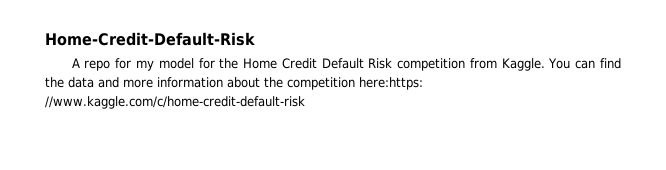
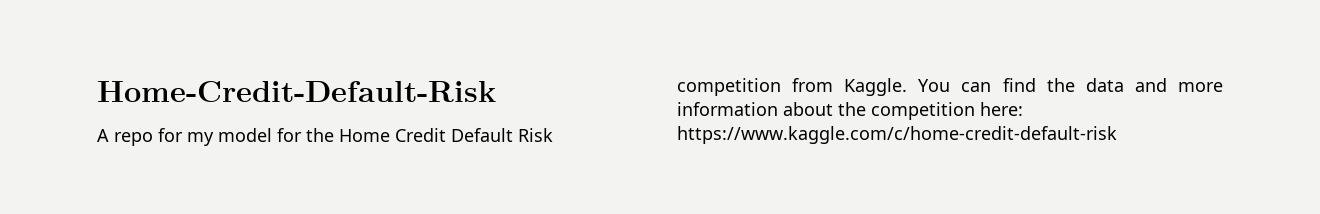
- You can find the data and more information about the competition here:https: //www.kaggle.com/c/home-credit-default-risk
+ You can find the data and more information about the competition here: https://www.kaggle.com/c/home-credit-default-risk

